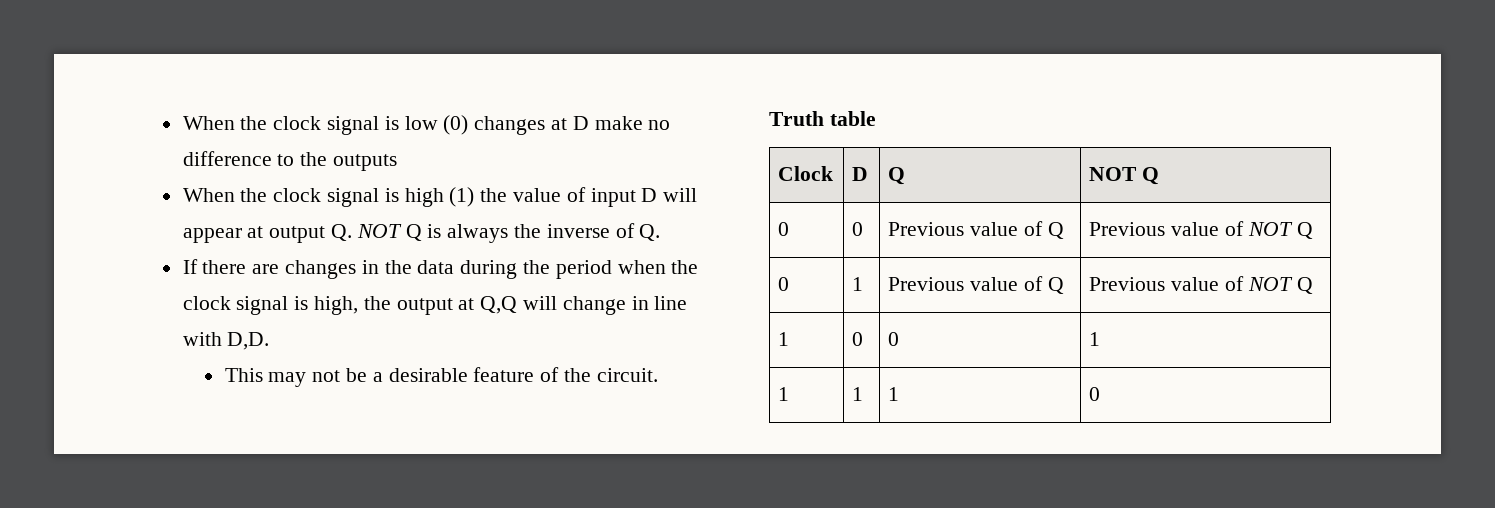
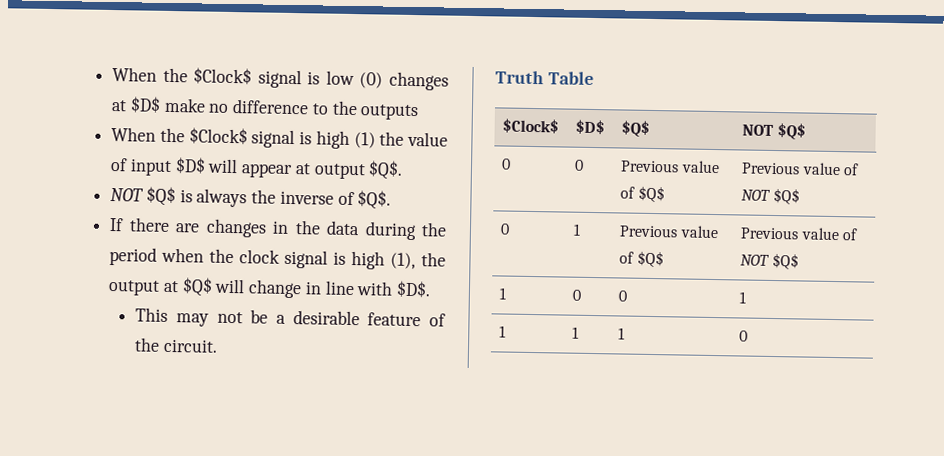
- When the clock signal is low (0) changes at D make no difference to the outputs
+ When the $Clock$ signal is low (0) changes at $D$ make no difference to the outputs
- When the clock signal is high (1) the value of input D will appear at output Q. NOT Q is always the inverse of Q.
+ When the $Clock$ signal is high (1) the value of input $D$ will appear at output $Q$.
+ NOT $Q$ is always the inverse of $Q$.
- If there are changes in the data during the period when the clock signal is high, the output at Q,Q will change in line with D,D.
+ If there are changes in the data during the period when the clock signal is high (1), the output at $Q$ will change in line with $D$.
- Truth table
- Clock | D | Q | NOT Q
+ Truth Table
+ $Clock$ | $D$ | $Q$ | NOT $Q$
- 0 | 0 | Previous value of Q | Previous value of NOT Q
+ 0 | 0 | Previous value of $Q$ | Previous value of NOT $Q$
- 0 | 1 | Previous value of Q | Previous value of NOT Q
+ 0 | 1 | Previous value of $Q$ | Previous value of NOT $Q$

